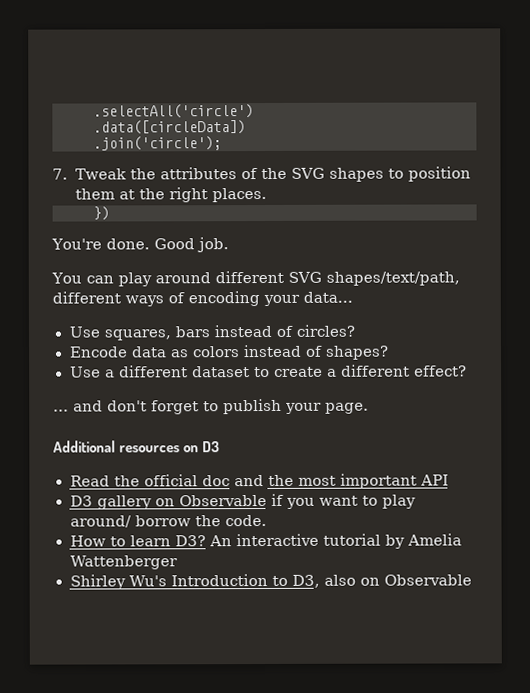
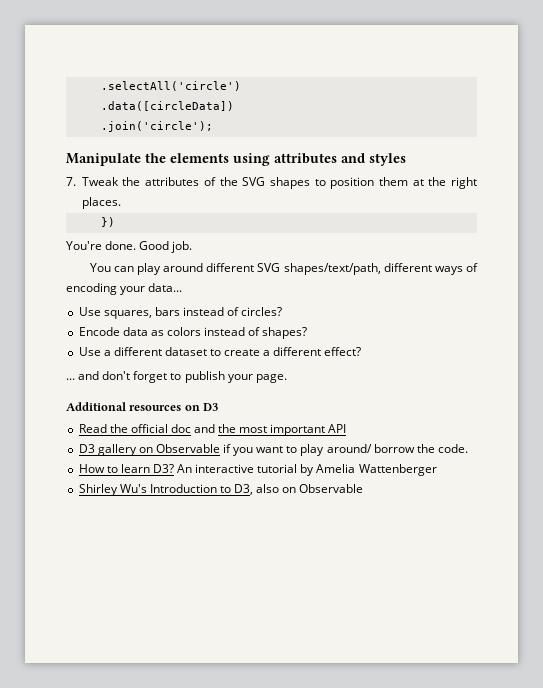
+ Manipulate the elements using attributes and styles

